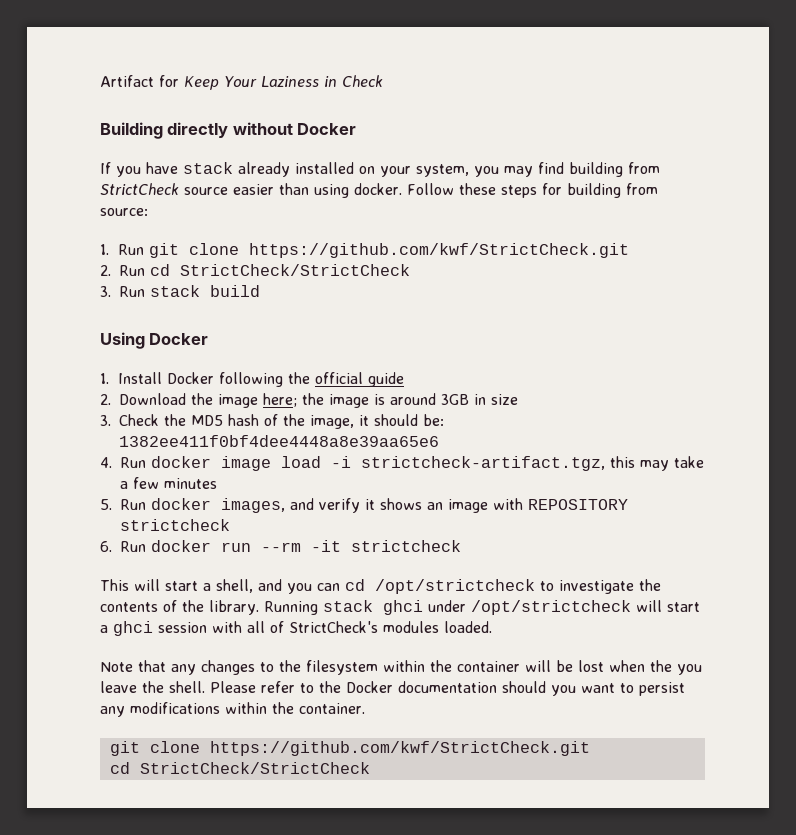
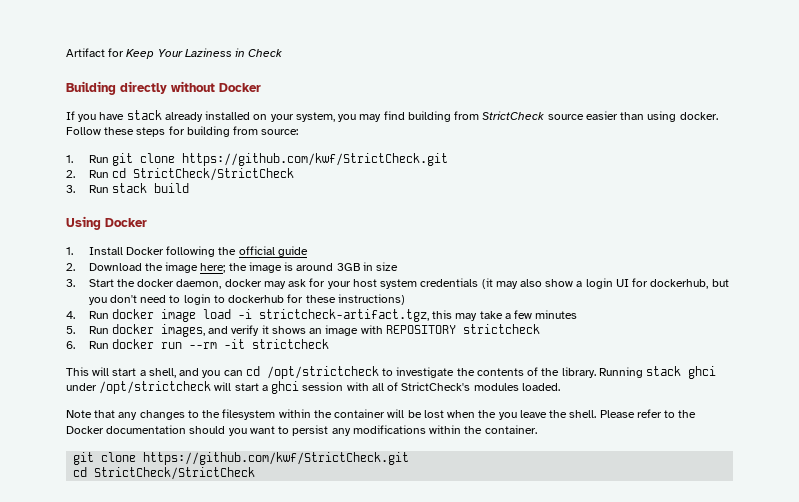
- 3. Check the MD5 hash of the image, it should be: 1382ee411f0bf4dee4448a8e39aa65e6
+ 3. Start the docker daemon, docker may ask for your host system credentials (it may also show a login UI for dockerhub, but you don't need to login to dockerhub for these instructions)

